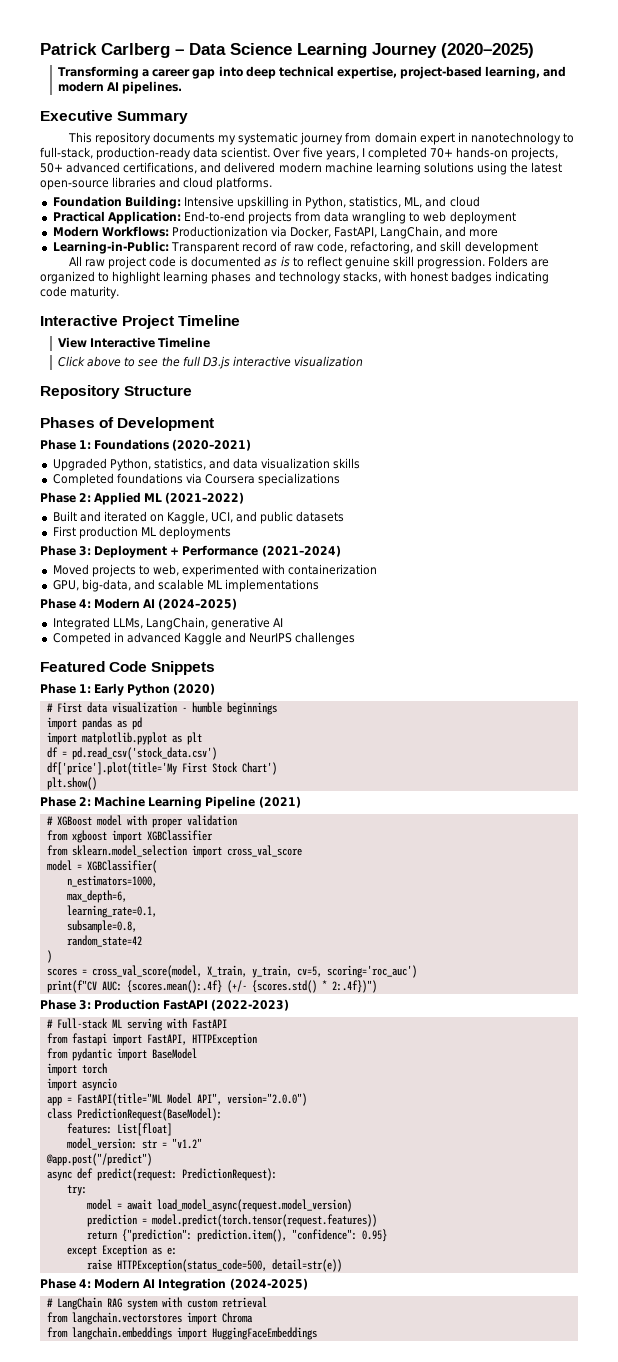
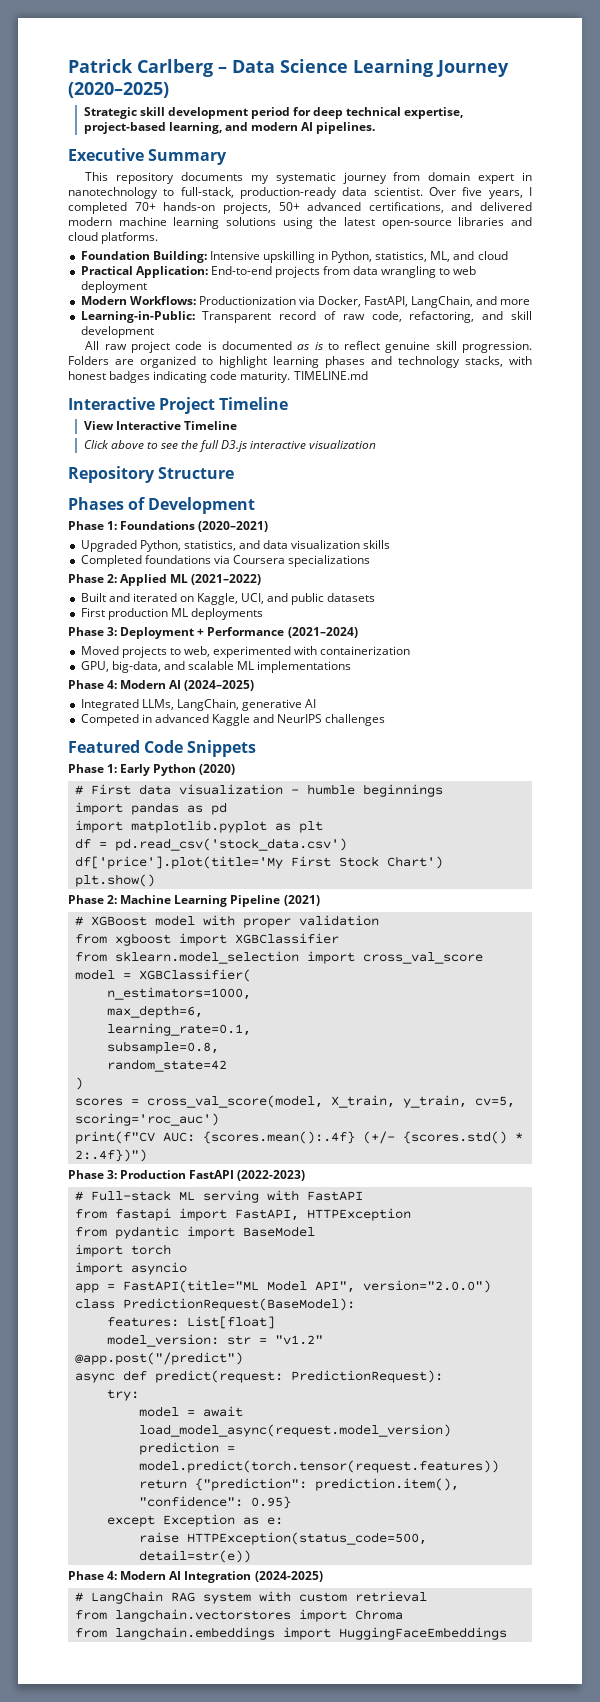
- Transforming a career gap into deep technical expertise, project-based learning, and modern AI pipelines.
+ Strategic skill development period for deep technical expertise, project-based learning, and modern AI pipelines.
+ TIMELINE.md

